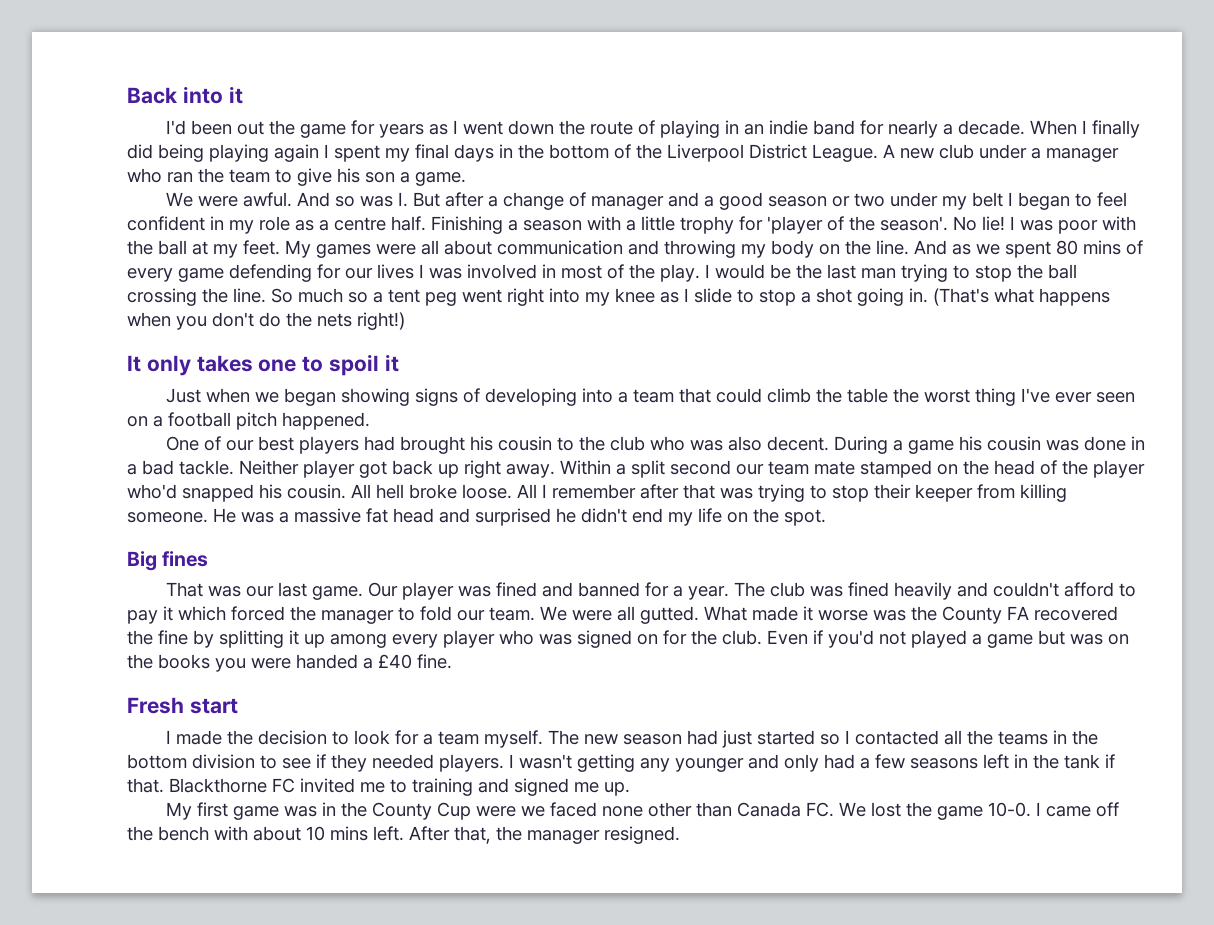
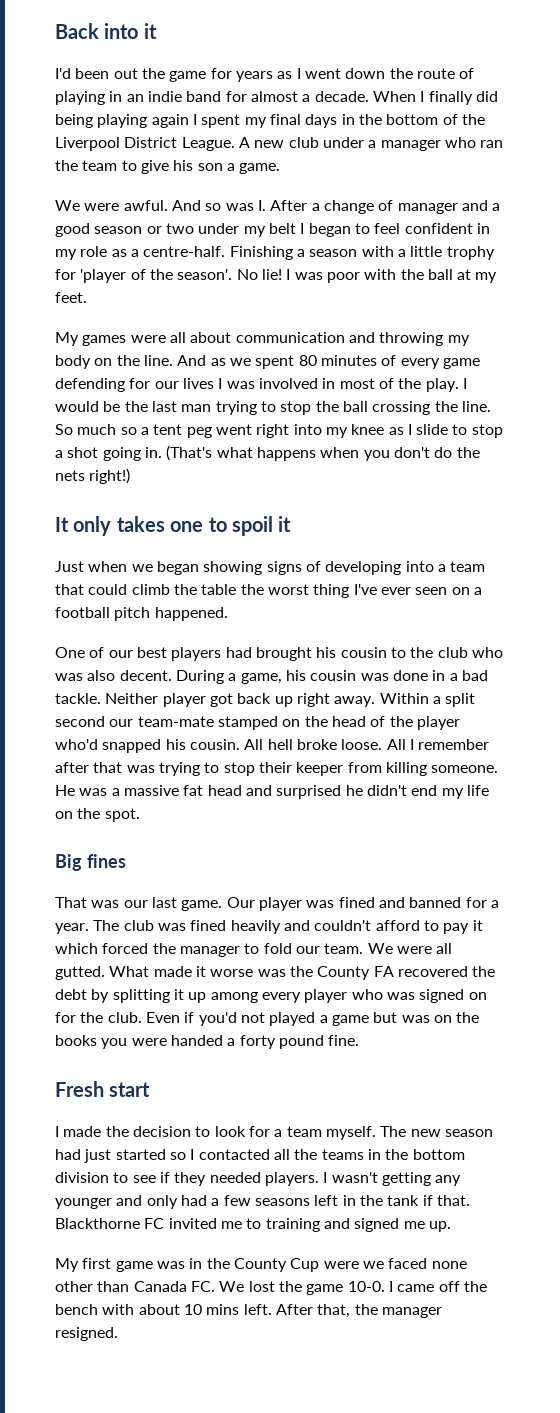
- I'd been out the game for years as I went down the route of playing in an indie band for nearly a decade.
+ I'd been out the game for years as I went down the route of playing in an indie band for almost a decade.
- And so was I. But after a change of manager and a good season or two under my belt I began to feel confident in my role as a centre half.
+ And so was I. After a change of manager and a good season or two under my belt I began to feel confident in my role as a centre-half.
- I was poor with the ball at my feet. My games were all about communication and throwing my body on the line.
+ I was poor with the ball at my feet.
+ My games were all about communication and throwing my body on the line.
- And as we spent 80 mins of every game defending for our lives I was involved in most of the play.
+ And as we spent 80 minutes of every game defending for our lives I was involved in most of the play.
- During a game his cousin was done in a bad tackle.
+ During a game, his cousin was done in a bad tackle.
- Within a split second our team mate stamped on the head of the player who'd snapped his cousin.
+ Within a split second our team-mate stamped on the head of the player who'd snapped his cousin.
- What made it worse was the County FA recovered the fine by splitting it up among every player who was signed on for the club.
+ What made it worse was the County FA recovered the debt by splitting it up among every player who was signed on for the club.
- Even if you'd not played a game but was on the books you were handed a £40 fine.
+ Even if you'd not played a game but was on the books you were handed a forty pound fine.

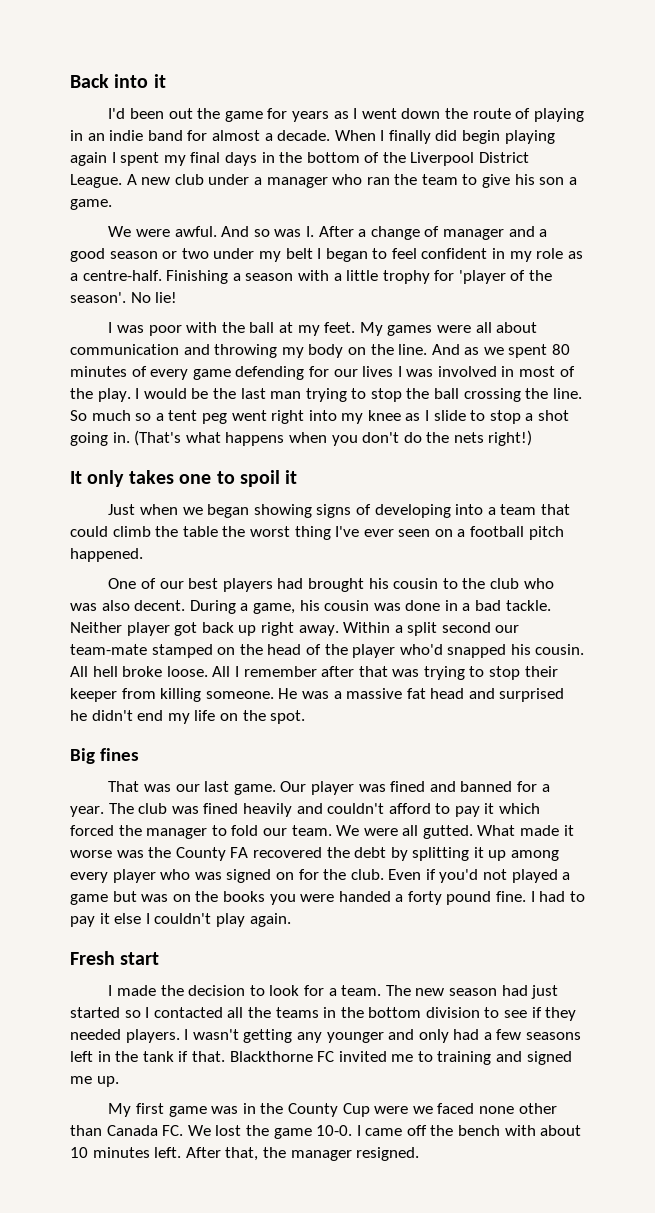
- When I finally did being playing again I spent my final days in the bottom of the Liverpool District League.
+ When I finally did begin playing again I spent my final days in the bottom of the Liverpool District League.
- No lie! I was poor with the ball at my feet.
- My games were all about communication and throwing my body on the line.
+ No lie!
+ I was poor with the ball at my feet. My games were all about communication and throwing my body on the line.
+ I had to pay it else I couldn't play again.
- I made the decision to look for a team myself.
+ I made the decision to look for a team.
- I came off the bench with about 10 mins left.
+ I came off the bench with about 10 minutes left.

